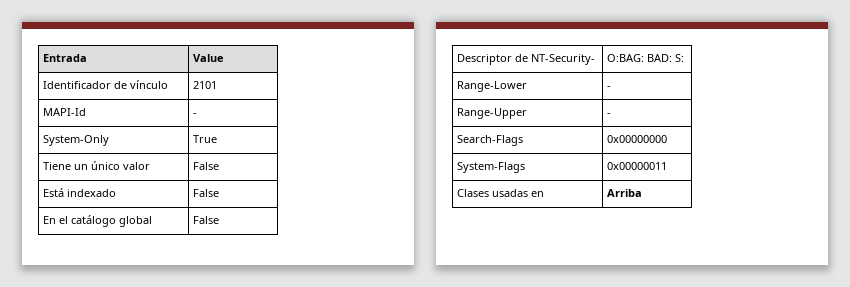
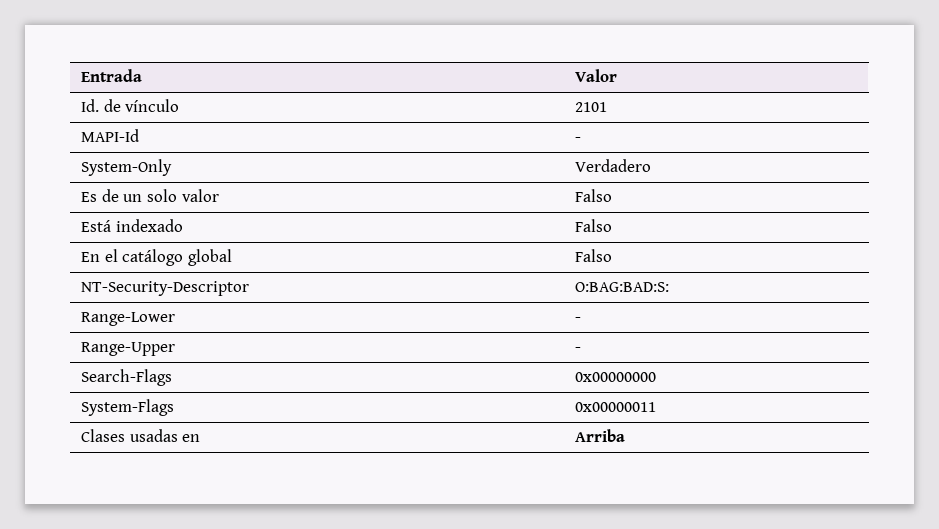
- Entrada | Value
- Identificador de vínculo | 2101
+ Entrada | Valor
+ Id. de vínculo | 2101
- System-Only | True
- Tiene un único valor | False
+ System-Only | Verdadero
+ Es de un solo valor | Falso
- Está indexado | False
+ Está indexado | Falso
- En el catálogo global | False
- Descriptor de NT-Security- | O:BAG: BAD: S:
+ En el catálogo global | Falso
+ NT-Security-Descriptor | O:BAG:BAD:S:

